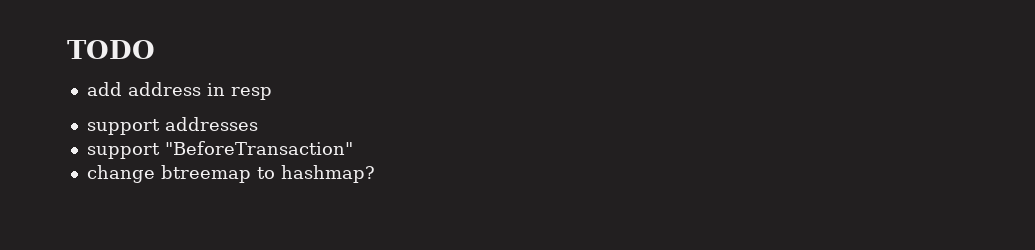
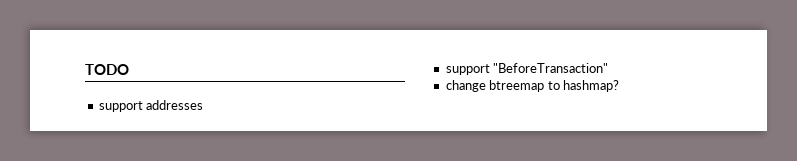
- add address in resp

